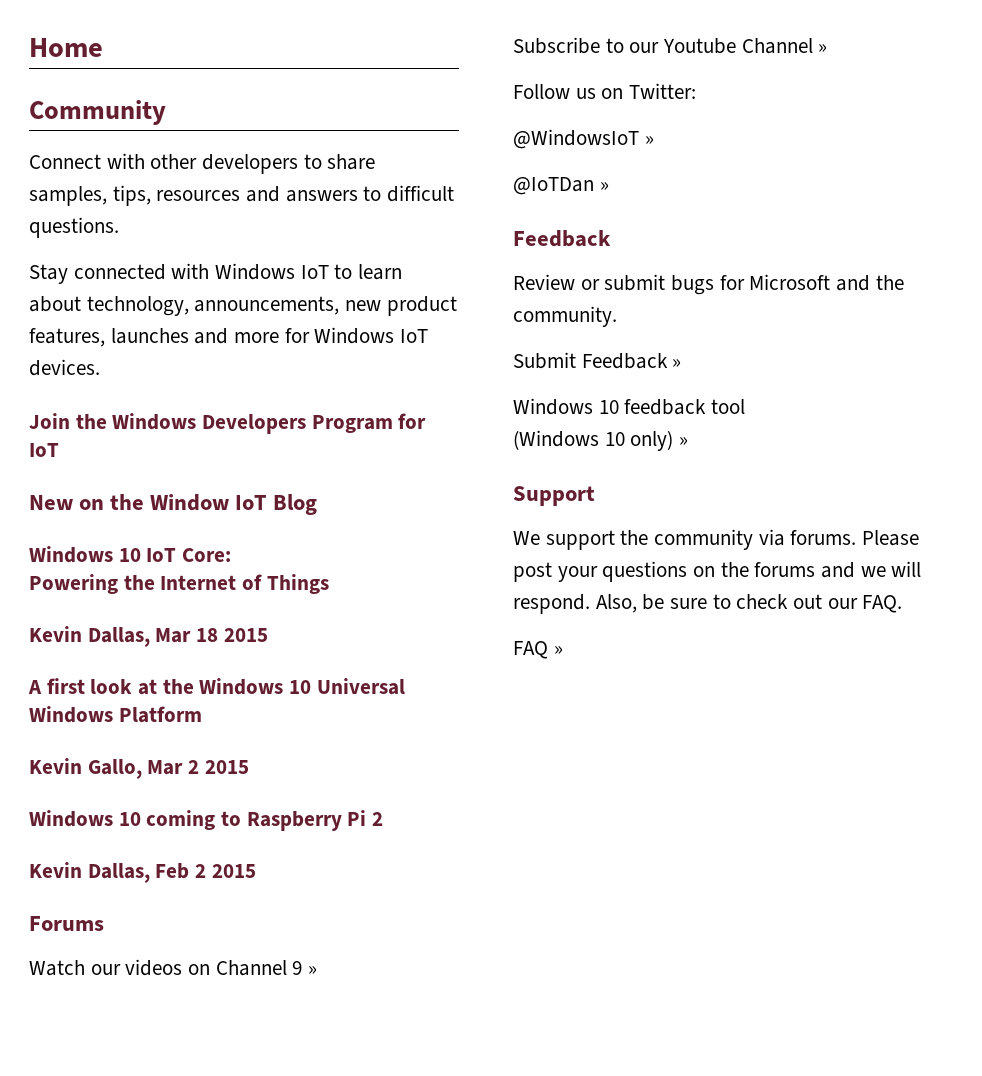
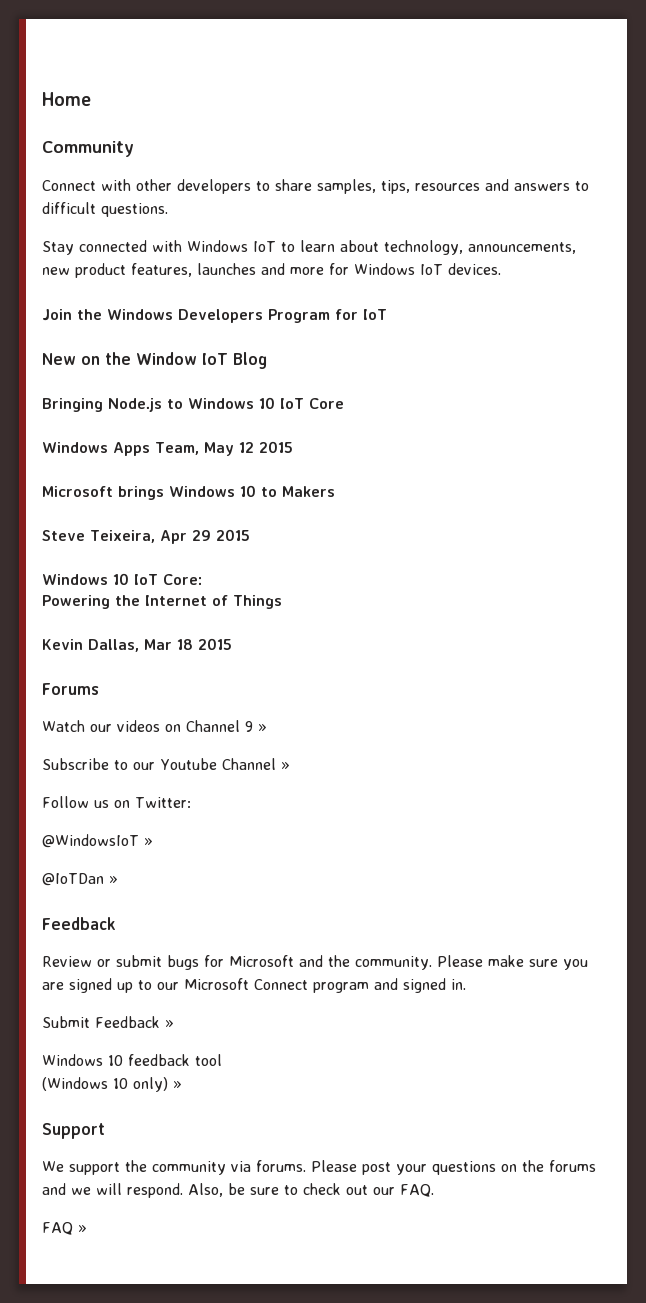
+ Bringing Node.js to Windows 10 IoT Core
+ Windows Apps Team, May 12 2015
+ Microsoft brings Windows 10 to Makers
+ Steve Teixeira, Apr 29 2015
- A first look at the Windows 10 Universal Windows Platform
- Kevin Gallo, Mar 2 2015
- Windows 10 coming to Raspberry Pi 2
- Kevin Dallas, Feb 2 2015
+ Please make sure you are signed up to our Microsoft Connect program and signed in.

